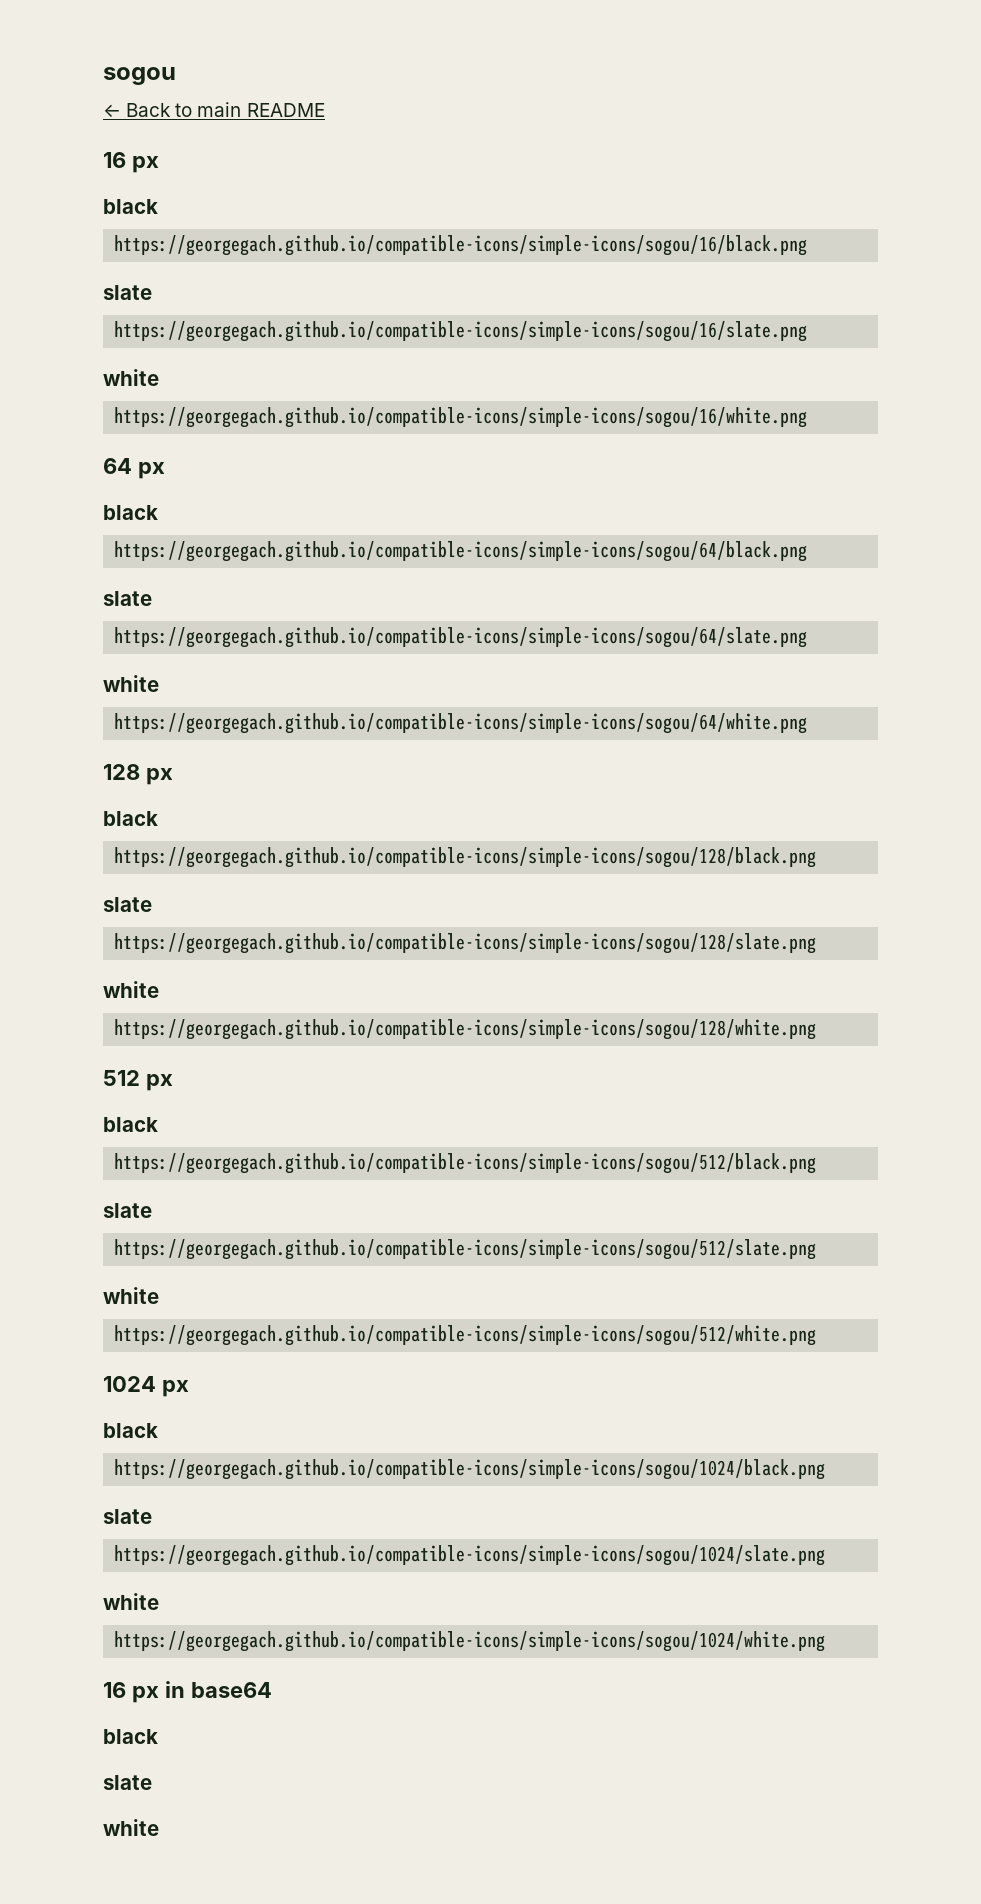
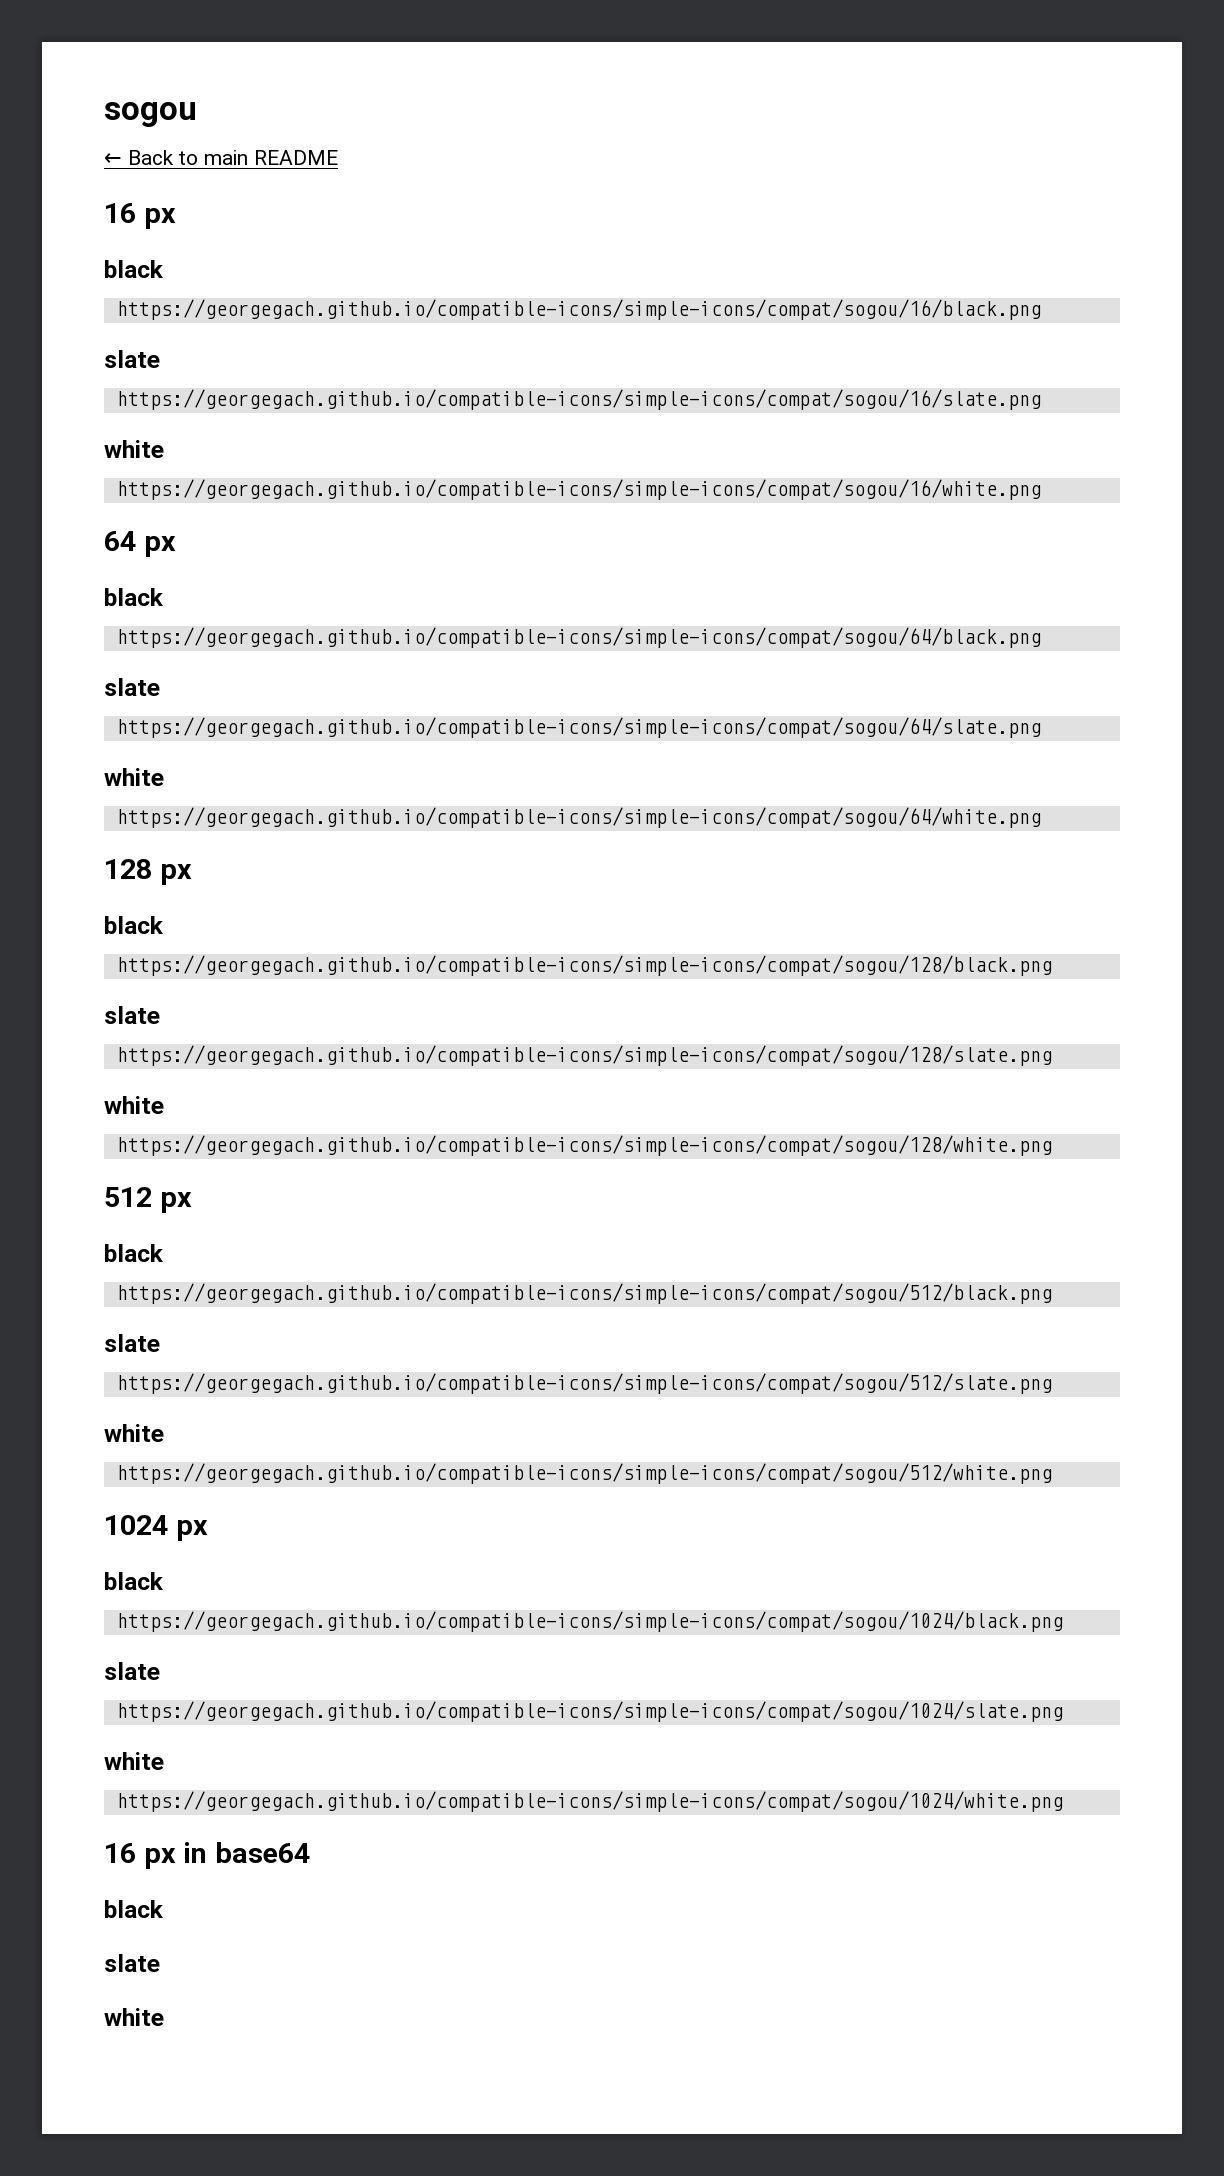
- https://georgegach.github.io/compatible-icons/simple-icons/sogou/16/black.png
+ https://georgegach.github.io/compatible-icons/simple-icons/compat/sogou/16/black.png
  slate
- https://georgegach.github.io/compatible-icons/simple-icons/sogou/16/slate.png
+ https://georgegach.github.io/compatible-icons/simple-icons/compat/sogou/16/slate.png
  white
- https://georgegach.github.io/compatible-icons/simple-icons/sogou/16/white.png
+ https://georgegach.github.io/compatible-icons/simple-icons/compat/sogou/16/white.png
- https://georgegach.github.io/compatible-icons/simple-icons/sogou/64/black.png
+ https://georgegach.github.io/compatible-icons/simple-icons/compat/sogou/64/black.png
  slate
- https://georgegach.github.io/compatible-icons/simple-icons/sogou/64/slate.png
+ https://georgegach.github.io/compatible-icons/simple-icons/compat/sogou/64/slate.png
  white
- https://georgegach.github.io/compatible-icons/simple-icons/sogou/64/white.png
+ https://georgegach.github.io/compatible-icons/simple-icons/compat/sogou/64/white.png
- https://georgegach.github.io/compatible-icons/simple-icons/sogou/128/black.png
+ https://georgegach.github.io/compatible-icons/simple-icons/compat/sogou/128/black.png
  slate
- https://georgegach.github.io/compatible-icons/simple-icons/sogou/128/slate.png
+ https://georgegach.github.io/compatible-icons/simple-icons/compat/sogou/128/slate.png
  white
- https://georgegach.github.io/compatible-icons/simple-icons/sogou/128/white.png
+ https://georgegach.github.io/compatible-icons/simple-icons/compat/sogou/128/white.png
- https://georgegach.github.io/compatible-icons/simple-icons/sogou/512/black.png
+ https://georgegach.github.io/compatible-icons/simple-icons/compat/sogou/512/black.png
  slate
- https://georgegach.github.io/compatible-icons/simple-icons/sogou/512/slate.png
+ https://georgegach.github.io/compatible-icons/simple-icons/compat/sogou/512/slate.png
  white
- https://georgegach.github.io/compatible-icons/simple-icons/sogou/512/white.png
+ https://georgegach.github.io/compatible-icons/simple-icons/compat/sogou/512/white.png
- https://georgegach.github.io/compatible-icons/simple-icons/sogou/1024/black.png
+ https://georgegach.github.io/compatible-icons/simple-icons/compat/sogou/1024/black.png
  slate
- https://georgegach.github.io/compatible-icons/simple-icons/sogou/1024/slate.png
+ https://georgegach.github.io/compatible-icons/simple-icons/compat/sogou/1024/slate.png
  white
- https://georgegach.github.io/compatible-icons/simple-icons/sogou/1024/white.png
+ https://georgegach.github.io/compatible-icons/simple-icons/compat/sogou/1024/white.png

